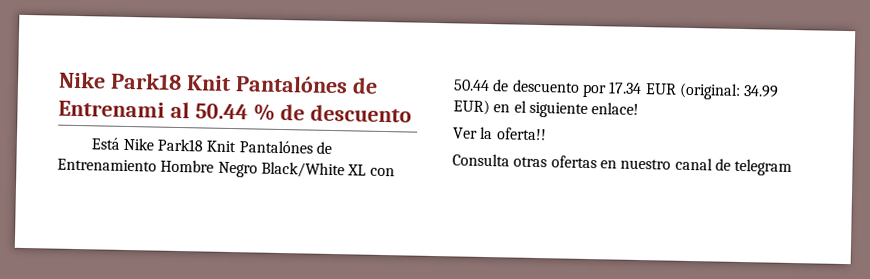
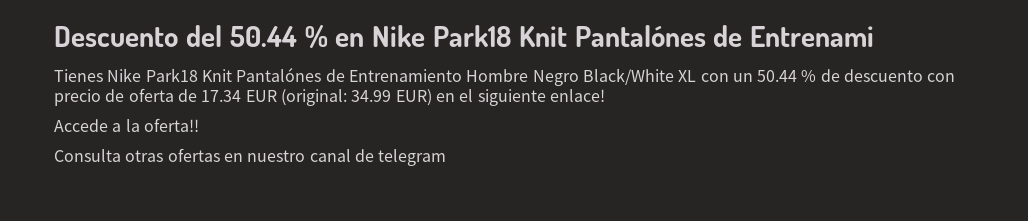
- Nike Park18 Knit Pantalónes de Entrenami al 50.44 % de descuento
- Está Nike Park18 Knit Pantalónes de Entrenamiento Hombre Negro Black/White XL con 50.44 de descuento por 17.34 EUR (original: 34.99 EUR) en el siguiente enlace!
+ Descuento del 50.44 % en Nike Park18 Knit Pantalónes de Entrenami
+ Tienes Nike Park18 Knit Pantalónes de Entrenamiento Hombre Negro Black/White XL con un 50.44 % de descuento con precio de oferta de 17.34 EUR (original: 34.99 EUR) en el siguiente enlace!
- Ver la oferta!!
+ Accede a la oferta!!

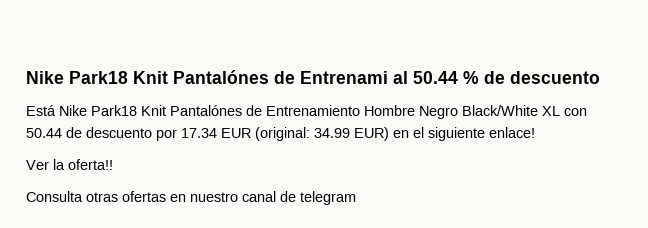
- Descuento del 50.44 % en Nike Park18 Knit Pantalónes de Entrenami
- Tienes Nike Park18 Knit Pantalónes de Entrenamiento Hombre Negro Black/White XL con un 50.44 % de descuento con precio de oferta de 17.34 EUR (original: 34.99 EUR) en el siguiente enlace!
+ Nike Park18 Knit Pantalónes de Entrenami al 50.44 % de descuento
+ Está Nike Park18 Knit Pantalónes de Entrenamiento Hombre Negro Black/White XL con 50.44 de descuento por 17.34 EUR (original: 34.99 EUR) en el siguiente enlace!
- Accede a la oferta!!
+ Ver la oferta!!

